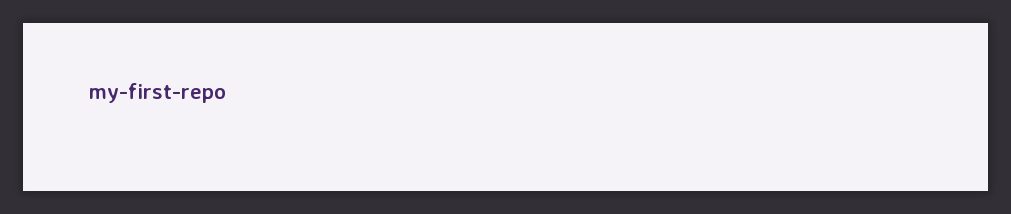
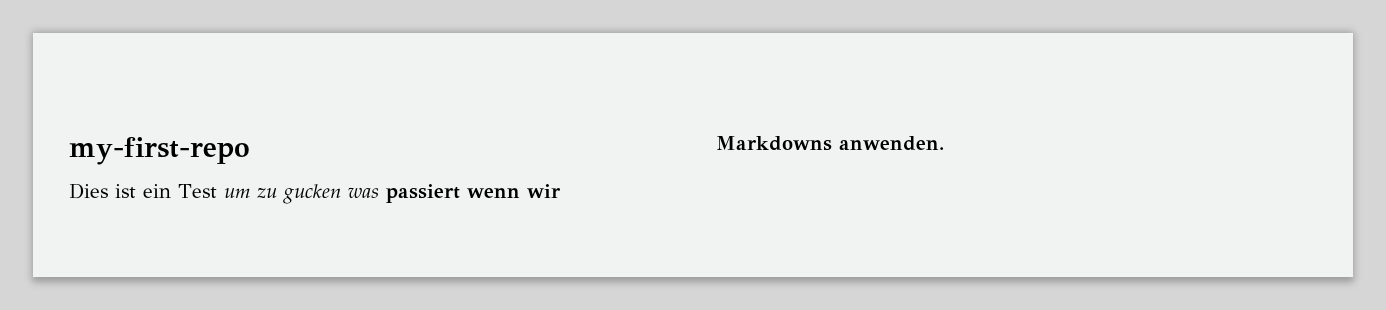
+ Dies ist ein Test um zu gucken was passiert wenn wir Markdowns anwenden.

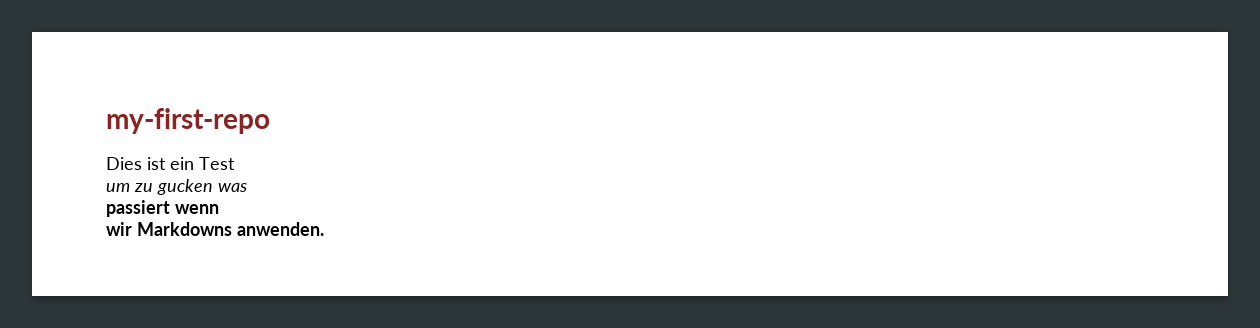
- Dies ist ein Test um zu gucken was passiert wenn wir Markdowns anwenden.
+ Dies ist ein Test
+ um zu gucken was
+ passiert wenn
+ wir Markdowns anwenden.

